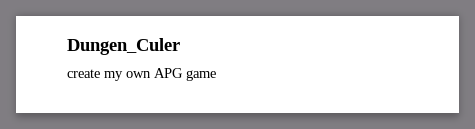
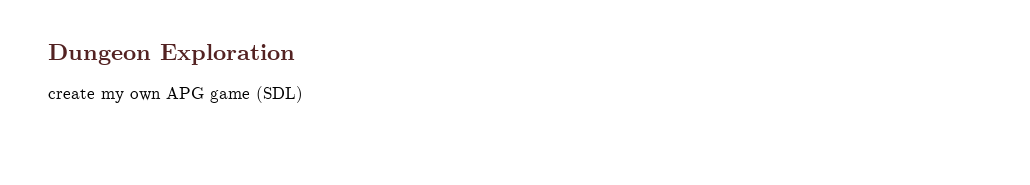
- Dungen_Culer
+ Dungeon Exploration
- create my own APG game
+ create my own APG game (SDL)

